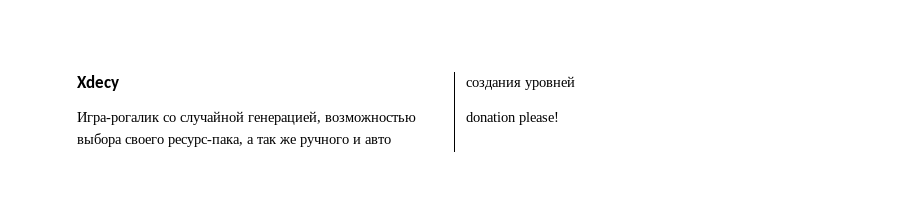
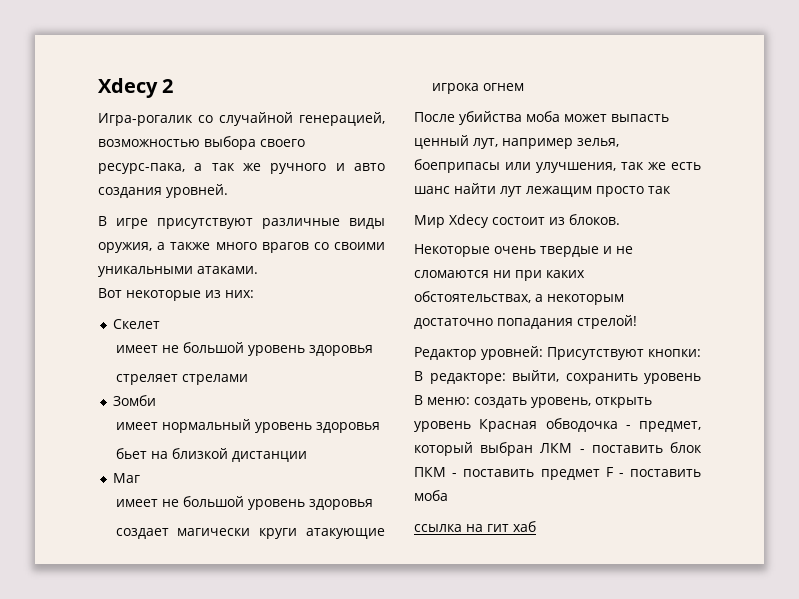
- Xdecy
+ Xdecy 2
- Игра-рогалик со случайной генерацией, возможностью выбора своего ресурс-пака, а так же ручного и авто создания уровней
- donation please!
+ Игра-рогалик со случайной генерацией, возможностью выбора своего ресурс-пака, а так же ручного и авто создания уровней.
+ В игре присутствуют различные виды оружия, а также много врагов со своими уникальными атаками.
+ Вот некоторые из них:
+ Скелет
+ имеет не большой уровень здоровья
+ стреляет стрелами
+ Зомби
+ имеет нормальный уровень здоровья
+ бьет на близкой дистанции
+ Маг
+ имеет не большой уровень здоровья
+ создает магически круги атакующие игрока огнем
+ После убийства моба может выпасть ценный лут, например зелья, боеприпасы или улучшения, так же есть шанс найти лут лежащим просто так
+ Мир Xdecy состоит из блоков.
+ Некоторые очень твердые и не сломаются ни при каких обстоятельствах, а некоторым достаточно попадания стрелой!
+ Редактор уровней: Присутствуют кнопки: В редакторе: выйти, сохранить уровень В меню: создать уровень, открыть уровень Красная обводочка - предмет, который выбран ЛКМ - поставить блок ПКМ - поставить предмет F - поставить моба
+ ссылка на гит хаб

